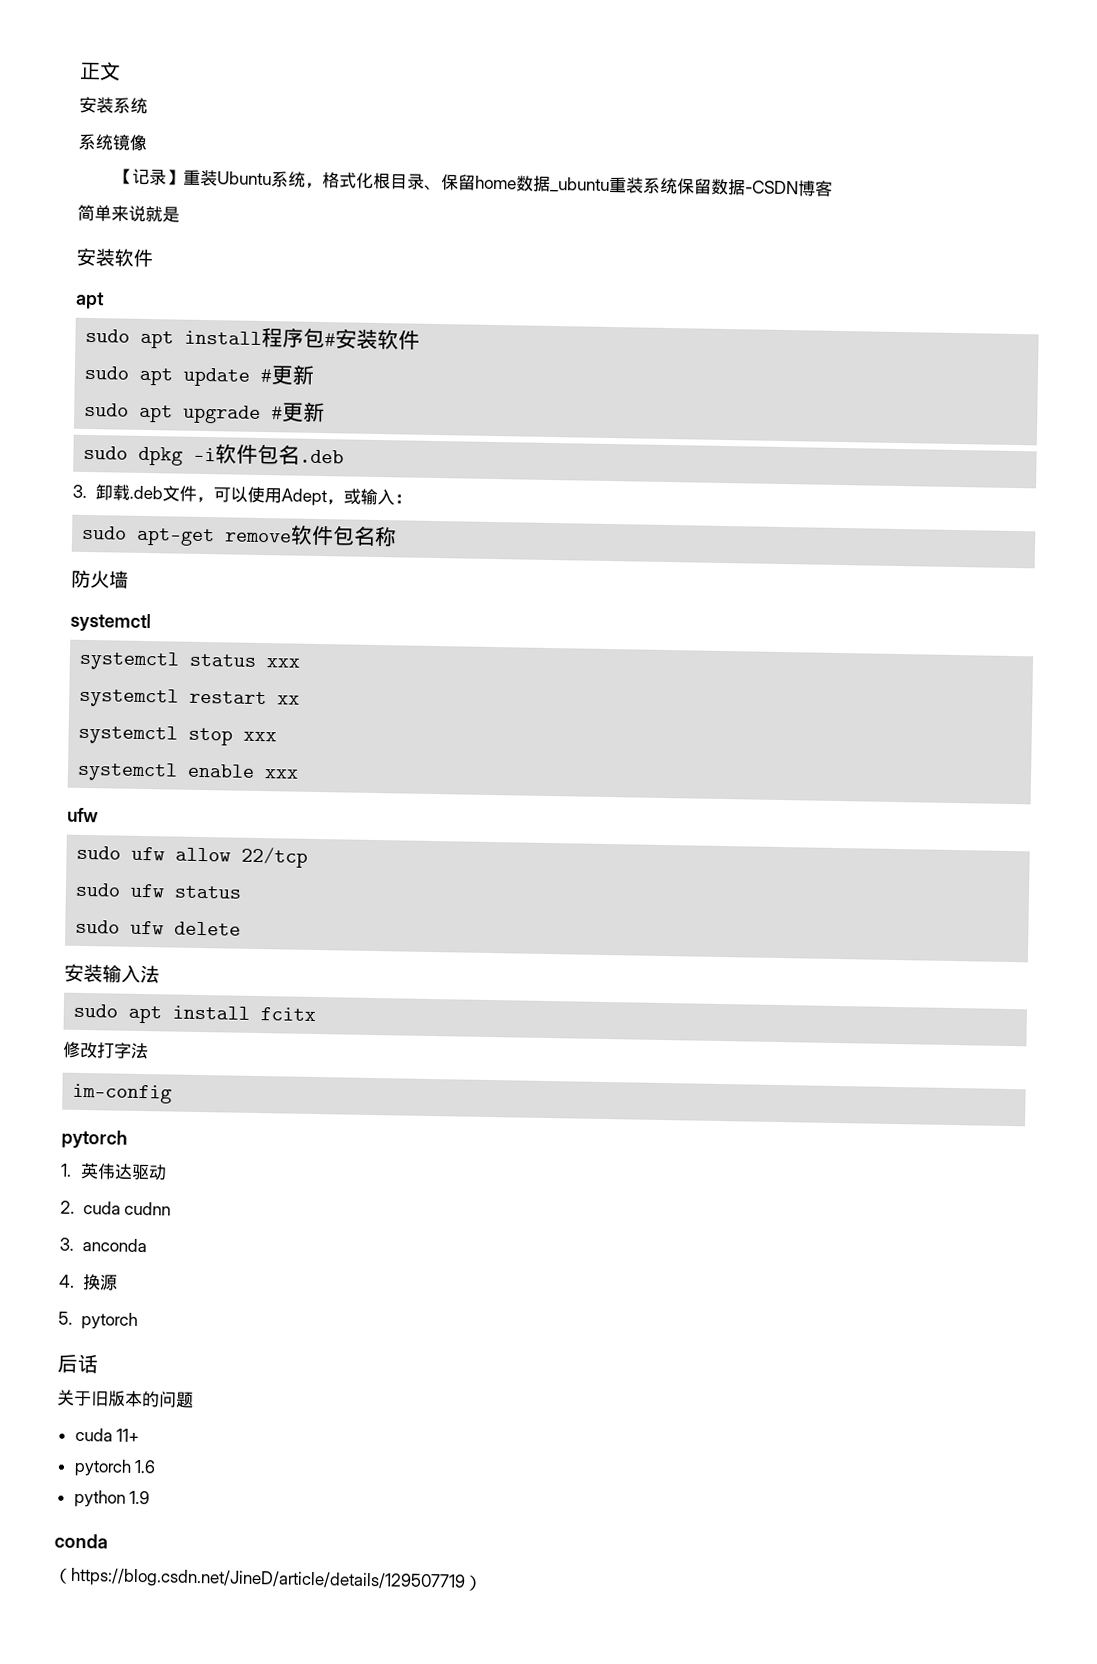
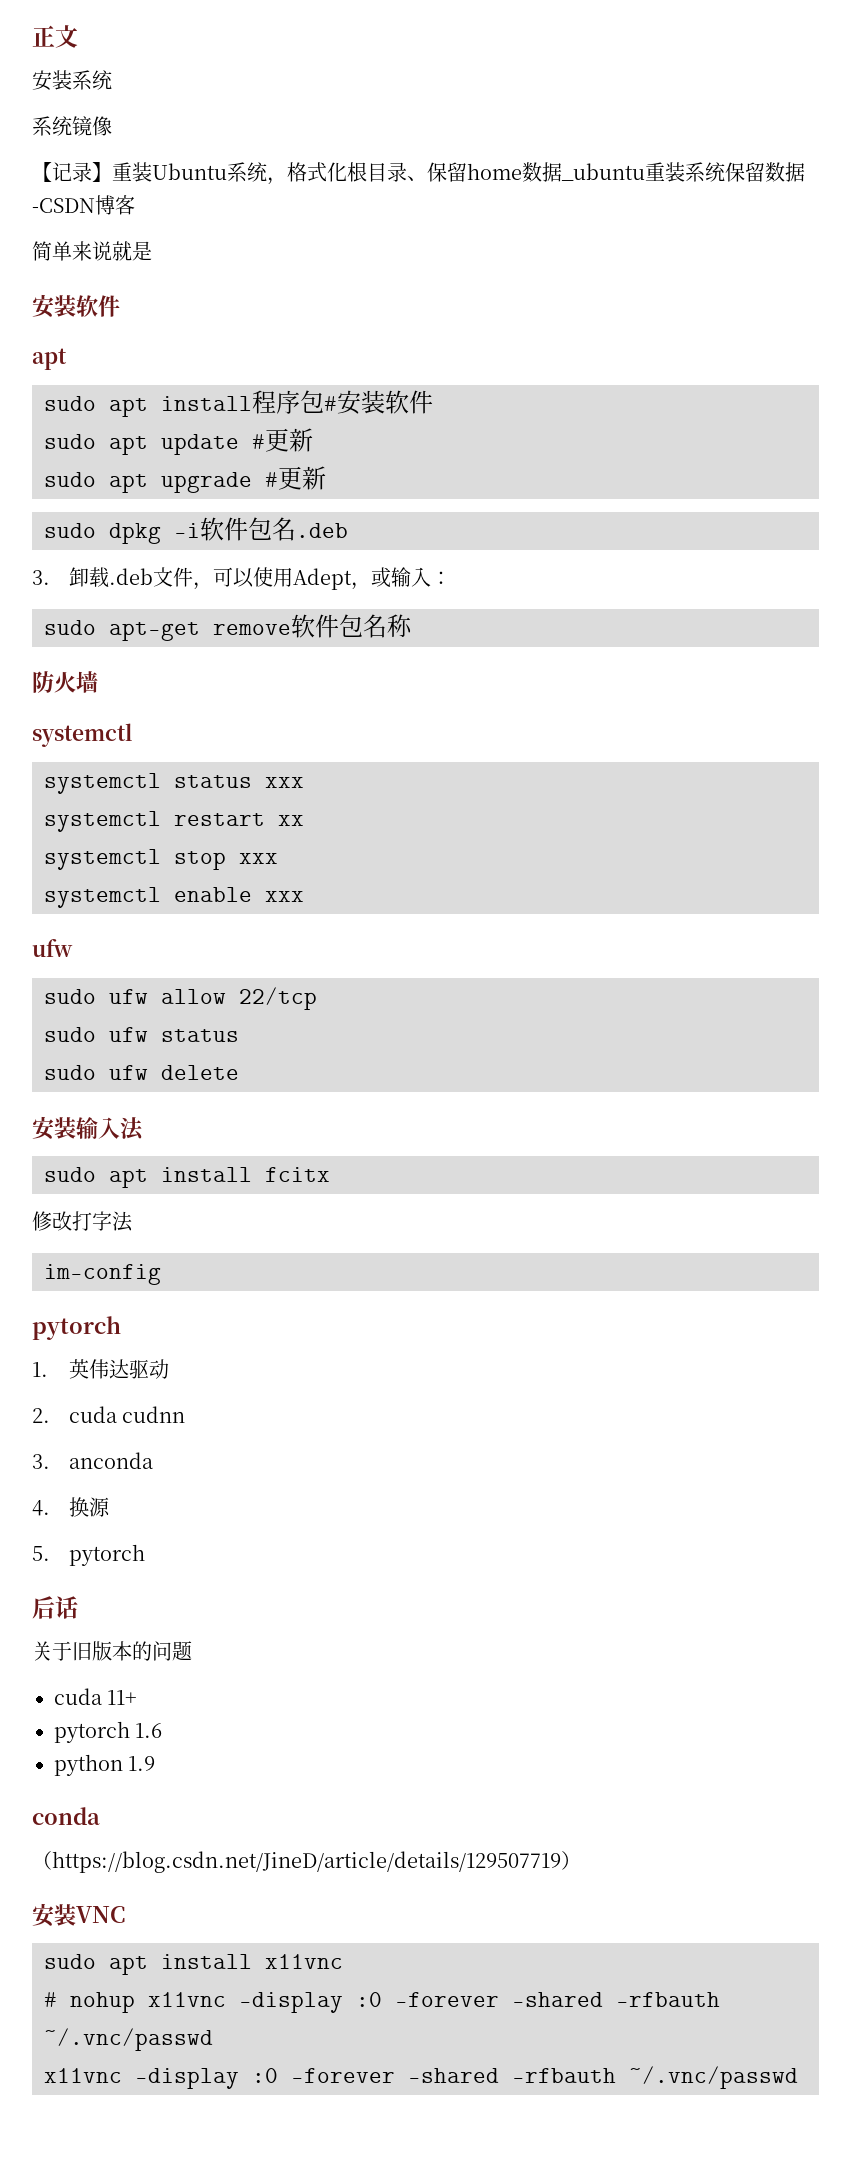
+ 安装VNC
+ sudo apt install x11vnc
+ # nohup x11vnc -display :0 -forever -shared -rfbauth ~/.vnc/passwd
+ x11vnc -display :0 -forever -shared -rfbauth ~/.vnc/passwd

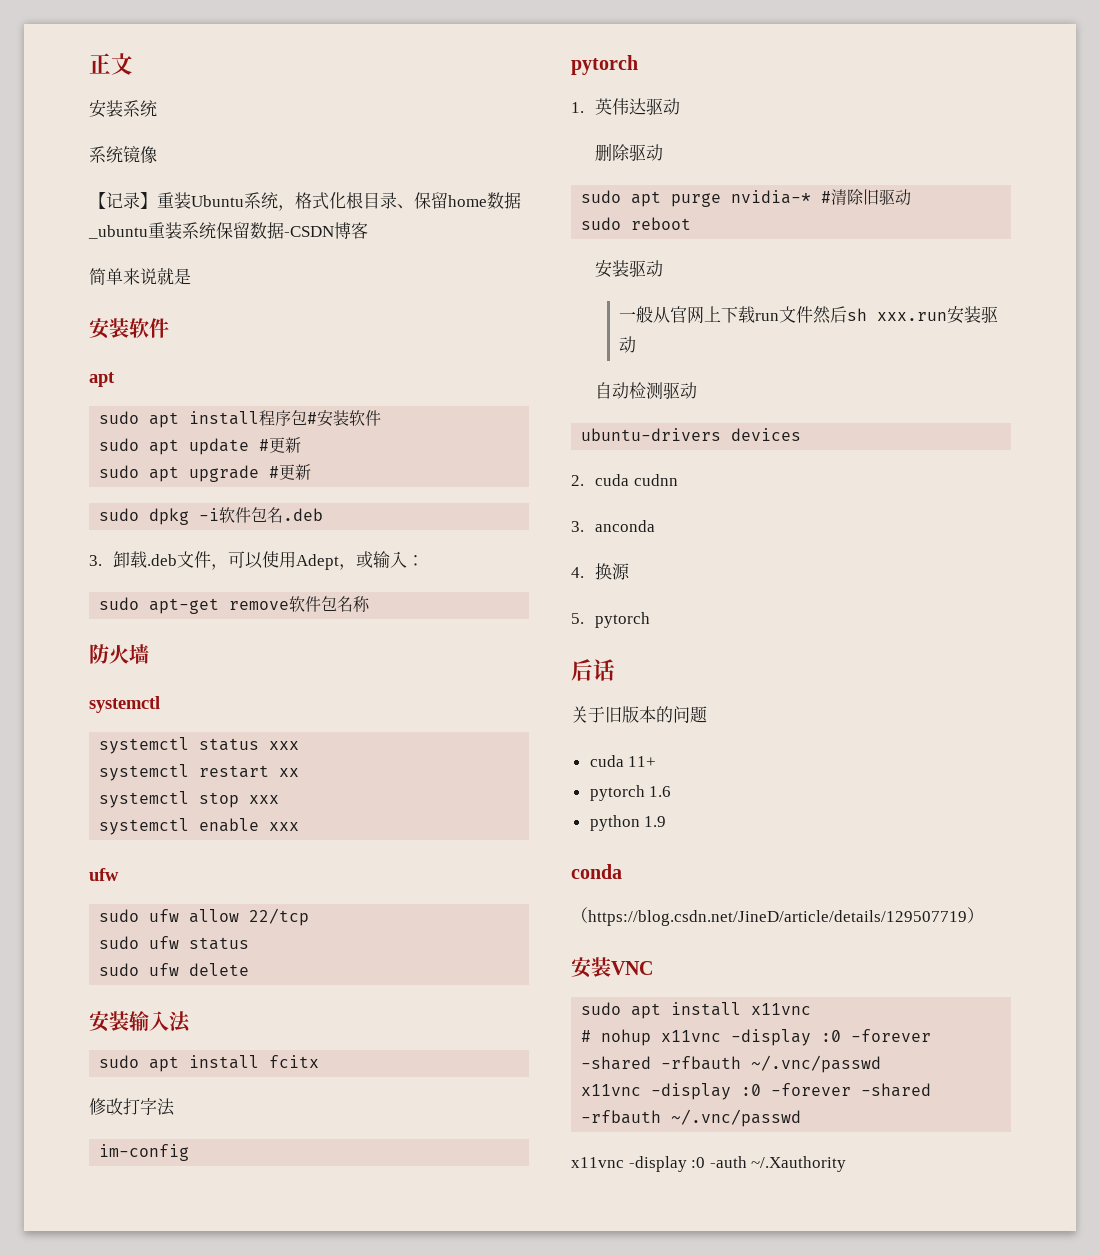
+ 删除驱动
+ sudo apt purge nvidia-* #清除旧驱动
+ sudo reboot
+ 安装驱动
+ 一般从官网上下载run文件然后sh xxx.run安装驱动
+ 自动检测驱动
+ ubuntu-drivers devices
+ x11vnc -display :0 -auth ~/.Xauthority

